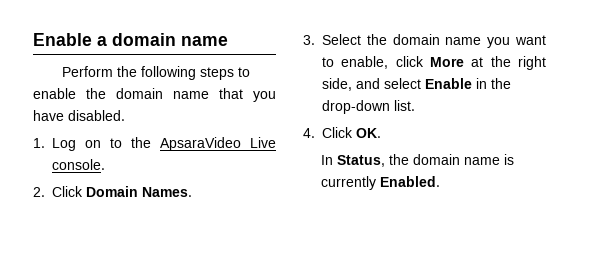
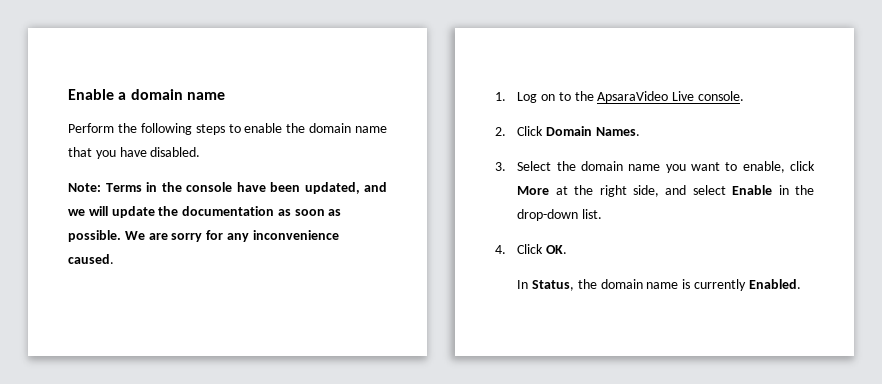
+ Note: Terms in the console have been updated, and we will update the documentation as soon as possible. We are sorry for any inconvenience caused.

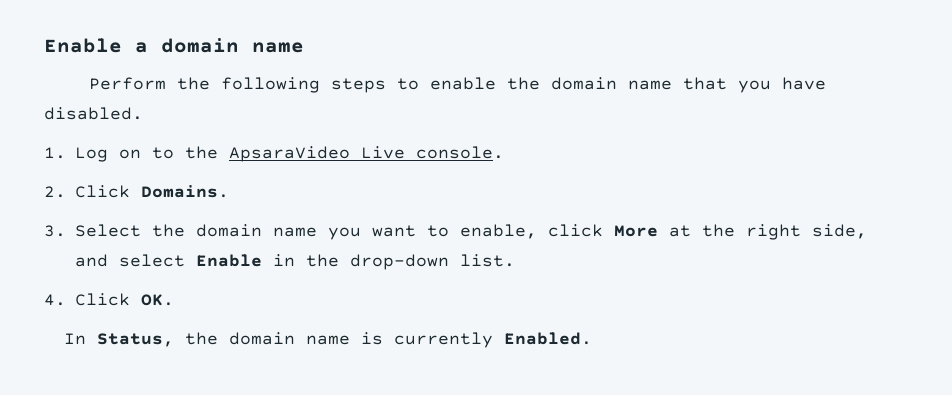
- Note: Terms in the console have been updated, and we will update the documentation as soon as possible. We are sorry for any inconvenience caused.
- 2. Click Domain Names.
+ 2. Click Domains.

